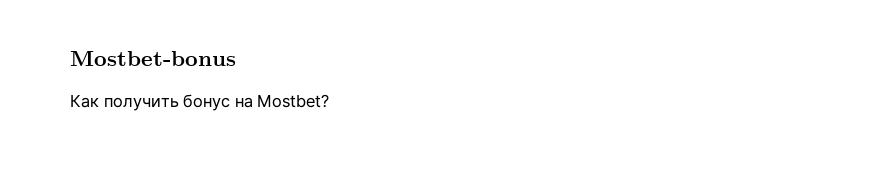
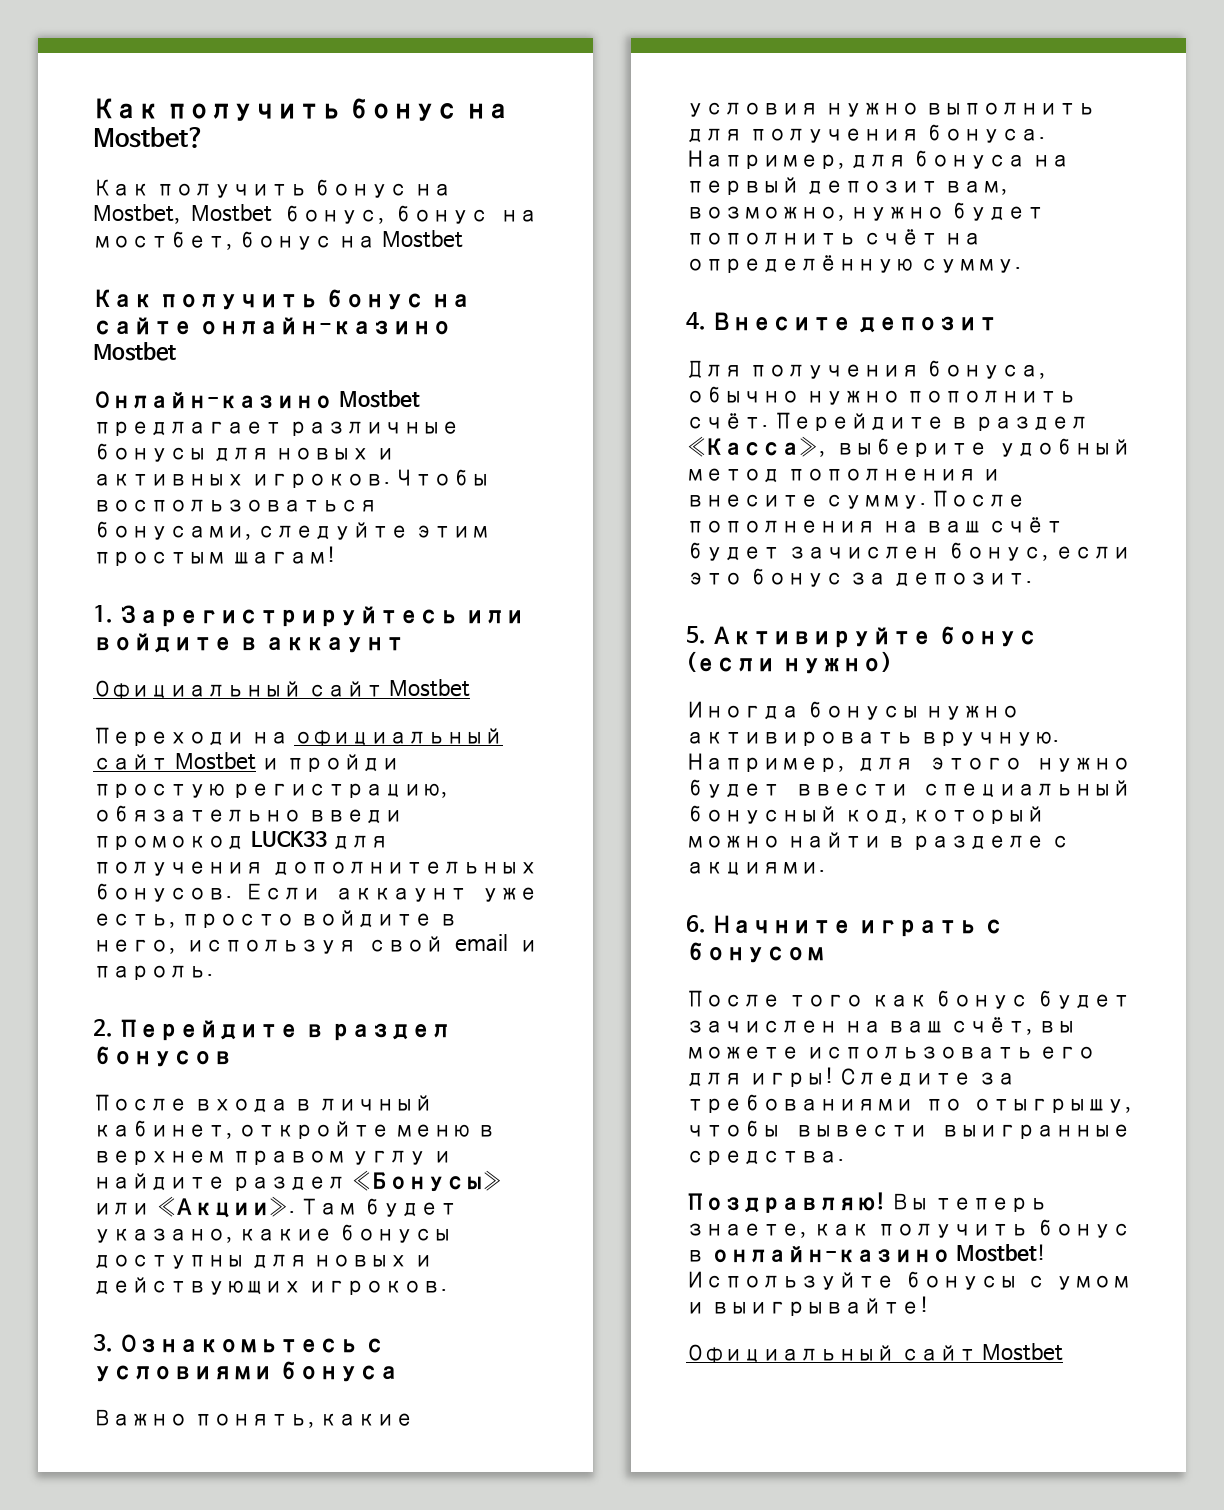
- Mostbet-bonus
  Как получить бонус на Mostbet?
+ Как получить бонус на Mostbet, Mostbet бонус, бонус на мостбет, бонус на Mostbet
+ Как получить бонус на сайте онлайн-казино Mostbet
+ Онлайн-казино Mostbet предлагает различные бонусы для новых и активных игроков. Чтобы воспользоваться бонусами, следуйте этим простым шагам!
+ 1. Зарегистрируйтесь или войдите в аккаунт
+ Официальный сайт Mostbet
+ Переходи на официальный сайт Mostbet и пройди простую регистрацию, обязательно введи промокод LUCK33 для получения дополнительных бонусов. Если аккаунт уже есть, просто войдите в него, используя свой email и пароль.
+ 2. Перейдите в раздел бонусов
+ После входа в личный кабинет, откройте меню в верхнем правом углу и найдите раздел «Бонусы» или «Акции». Там будет указано, какие бонусы доступны для новых и действующих игроков.
+ 3. Ознакомьтесь с условиями бонуса
+ Важно понять, какие условия нужно выполнить для получения бонуса. Например, для бонуса на первый депозит вам, возможно, нужно будет пополнить счёт на определённую сумму.
+ 4. Внесите депозит
+ Для получения бонуса, обычно нужно пополнить счёт. Перейдите в раздел «Касса», выберите удобный метод пополнения и внесите сумму. После пополнения на ваш счёт будет зачислен бонус, если это бонус за депозит.
+ 5. Активируйте бонус (если нужно)
+ Иногда бонусы нужно активировать вручную. Например, для этого нужно будет ввести специальный бонусный код, который можно найти в разделе с акциями.
+ 6. Начните играть с бонусом
+ После того как бонус будет зачислен на ваш счёт, вы можете использовать его для игры! Следите за требованиями по отыгрышу, чтобы вывести выигранные средства.
+ Поздравляю! Вы теперь знаете, как получить бонус в онлайн-казино Mostbet! Используйте бонусы с умом и выигрывайте!
+ Официальный сайт Mostbet

